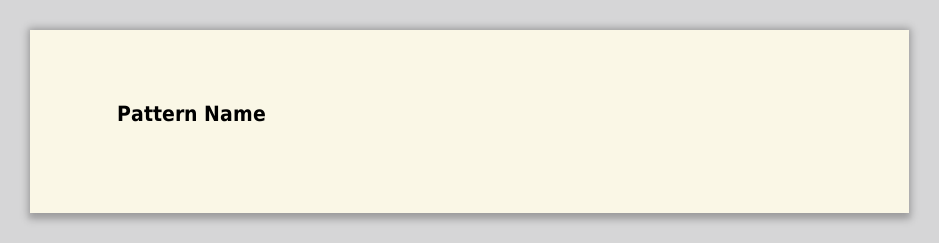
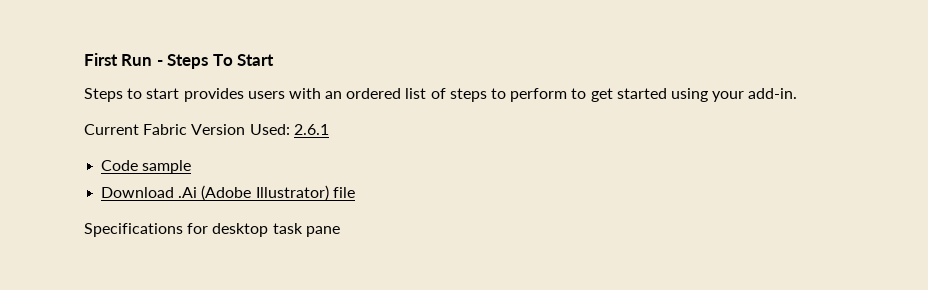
- Pattern Name
+ First Run - Steps To Start
+ Steps to start provides users with an ordered list of steps to perform to get started using your add-in.
+ Current Fabric Version Used: 2.6.1
+ Code sample
+ Download .Ai (Adobe Illustrator) file
+ Specifications for desktop task pane

